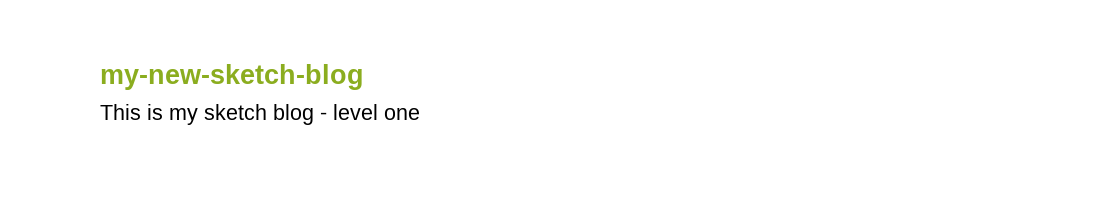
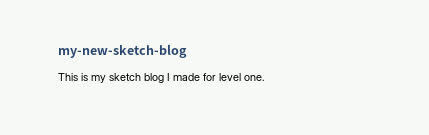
- This is my sketch blog - level one
+ This is my sketch blog I made for level one.

